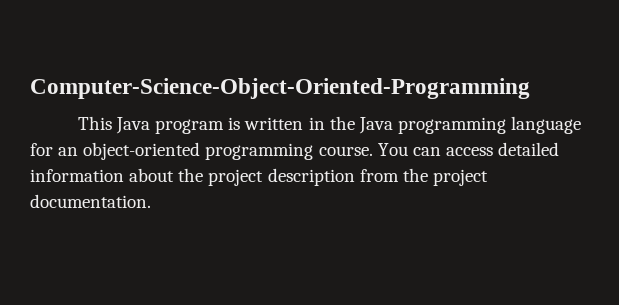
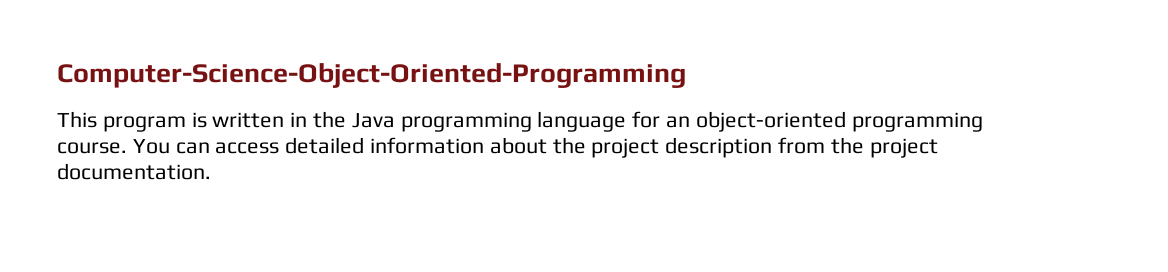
- This Java program is written in the Java programming language for an object-oriented programming course.
+ This program is written in the Java programming language for an object-oriented programming course.

